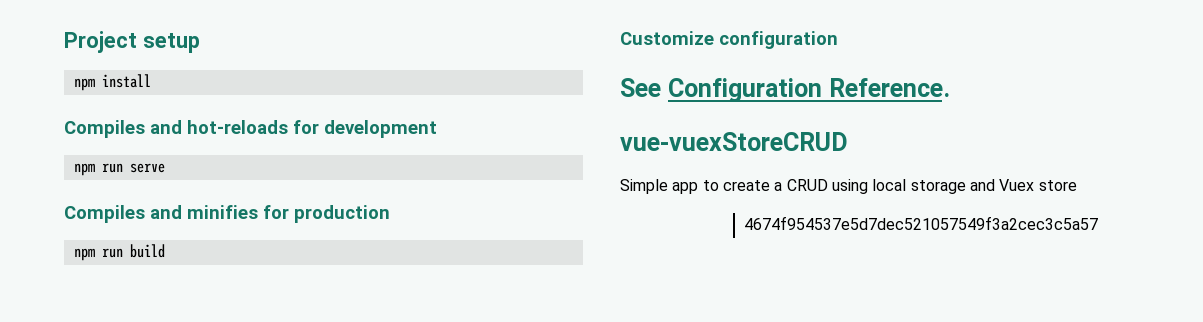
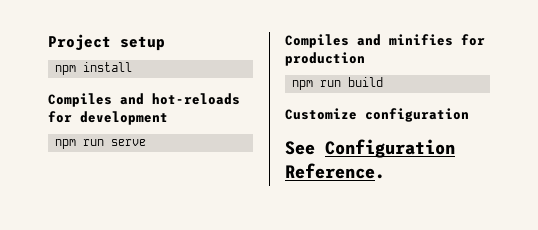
- vue-vuexStoreCRUD
- Simple app to create a CRUD using local storage and Vuex store
- 4674f954537e5d7dec521057549f3a2cec3c5a57

